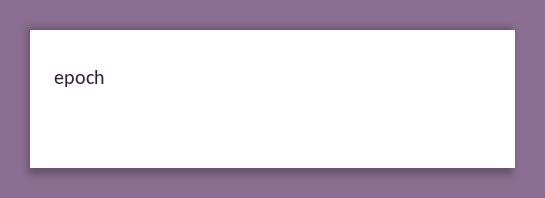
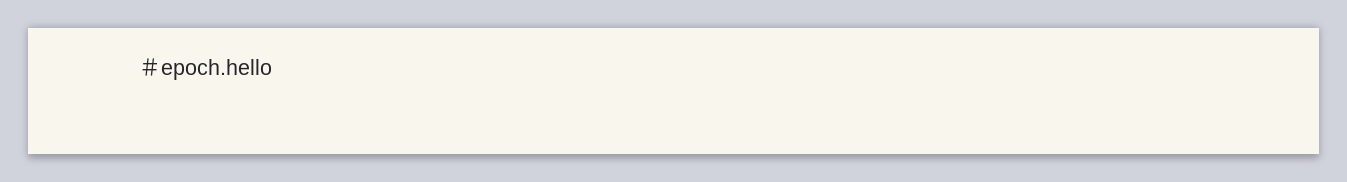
- epoch
+ ＃epoch.hello

